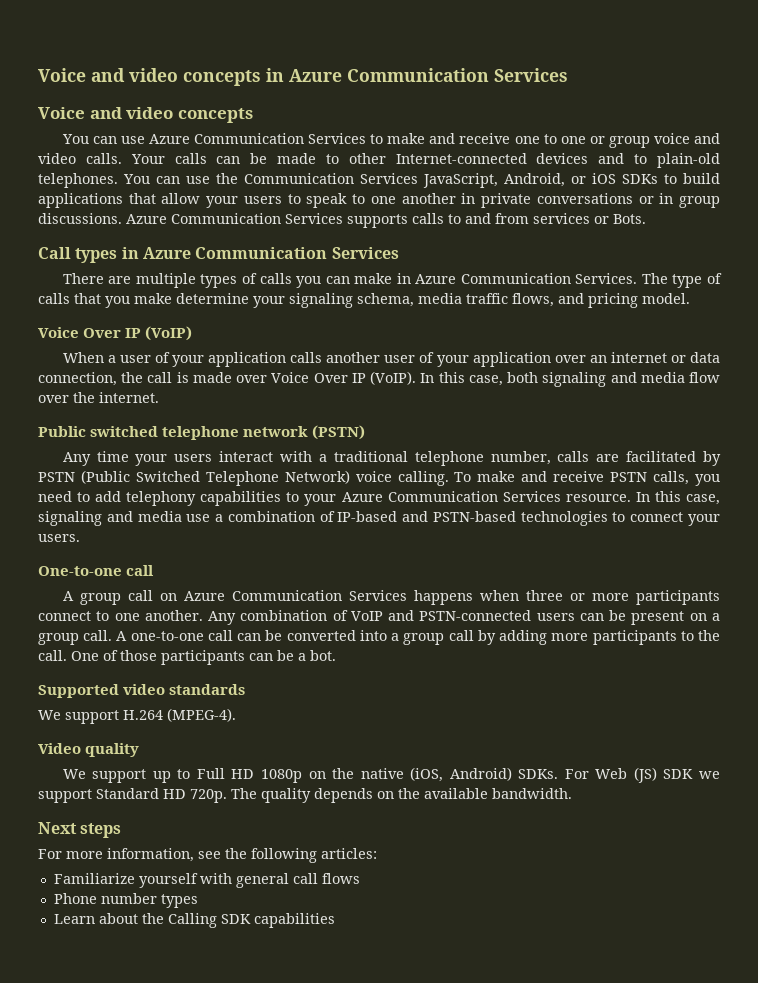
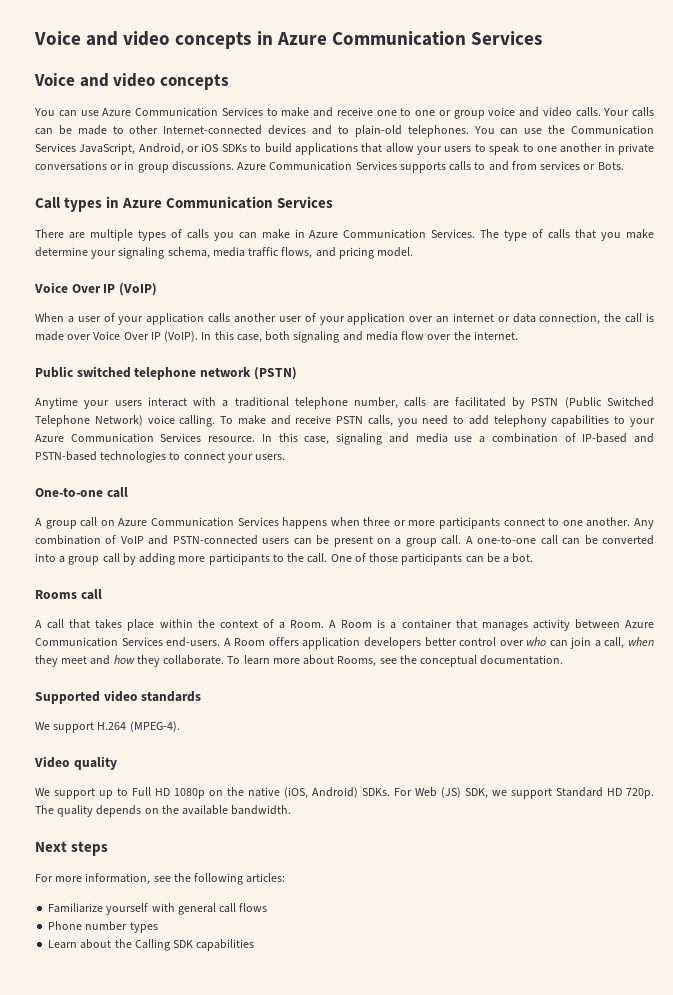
- Any time your users interact with a traditional telephone number, calls are facilitated by PSTN (Public Switched Telephone Network) voice calling.
+ Anytime your users interact with a traditional telephone number, calls are facilitated by PSTN (Public Switched Telephone Network) voice calling.
+ Rooms call
+ A call that takes place within the context of a Room. A Room is a container that manages activity between Azure Communication Services end-users. A Room offers application developers better control over who can join a call, when they meet and how they collaborate. To learn more about Rooms, see the conceptual documentation.
- For Web (JS) SDK we support Standard HD 720p.
+ For Web (JS) SDK, we support Standard HD 720p.

